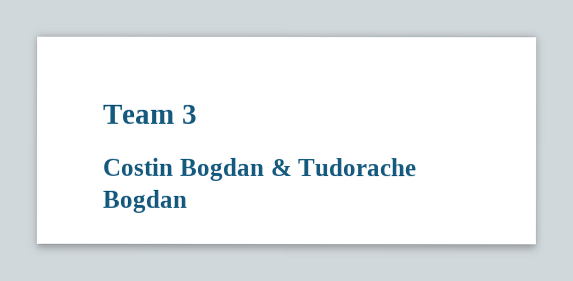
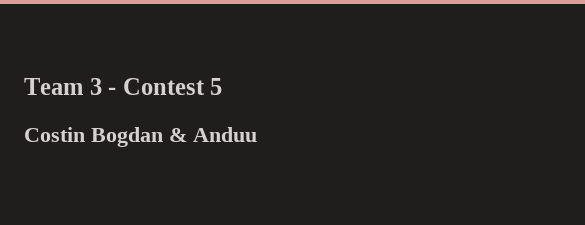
- Team 3
+ Team 3 - Contest 5
- Costin Bogdan & Tudorache Bogdan
+ Costin Bogdan & Anduu

